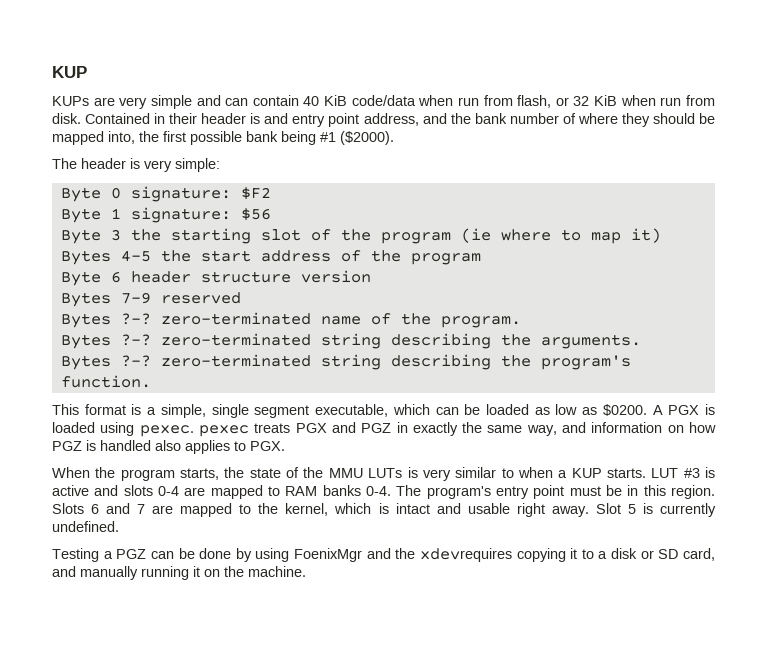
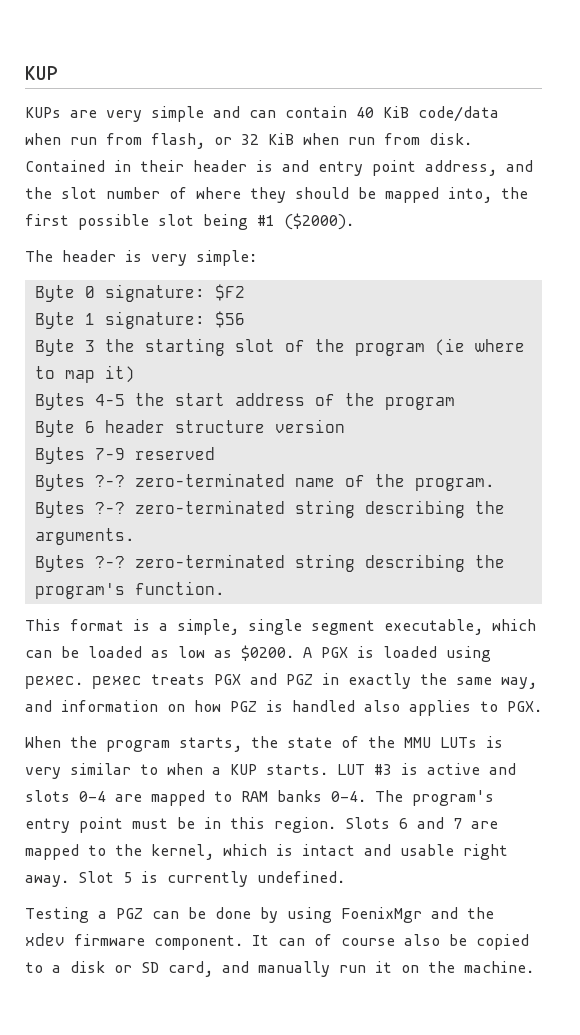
- Contained in their header is and entry point address, and the bank number of where they should be mapped into, the first possible bank being #1 ($2000).
+ Contained in their header is and entry point address, and the slot number of where they should be mapped into, the first possible slot being #1 ($2000).
- Testing a PGZ can be done by using FoenixMgr and the xdevrequires copying it to a disk or SD card, and manually running it on the machine.
+ Testing a PGZ can be done by using FoenixMgr and the xdev firmware component. It can of course also be copied to a disk or SD card, and manually run it on the machine.

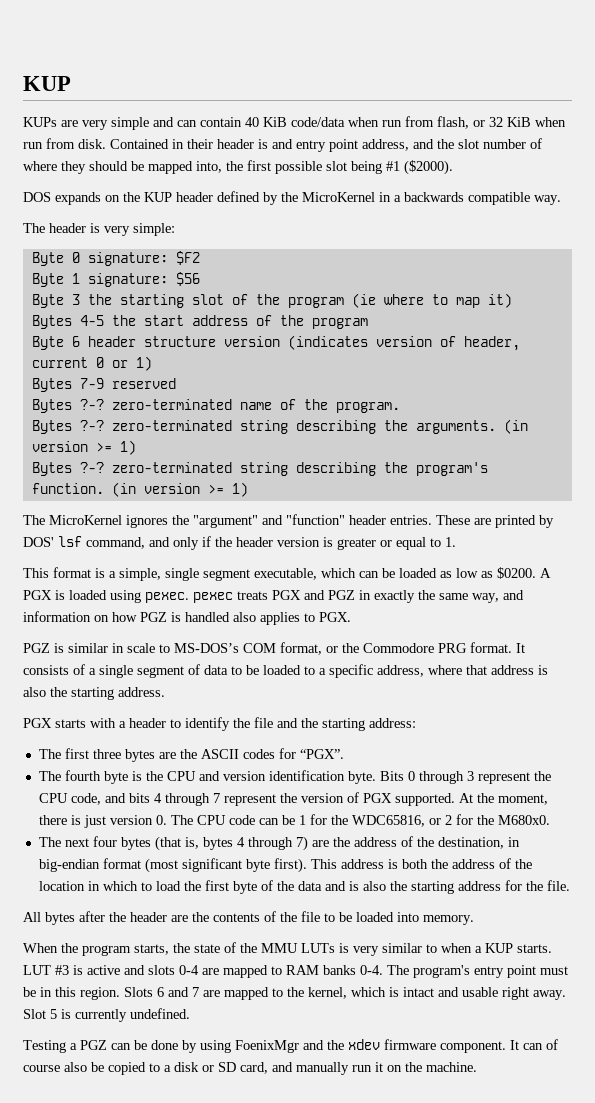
+ DOS expands on the KUP header defined by the MicroKernel in a backwards compatible way.
- Byte 6 header structure version
+ Byte 6 header structure version (indicates version of header, current 0 or 1)
- Bytes ?-? zero-terminated string describing the arguments.
+ Bytes ?-? zero-terminated string describing the arguments. (in version >= 1)
- Bytes ?-? zero-terminated string describing the program's function.
+ Bytes ?-? zero-terminated string describing the program's function. (in version >= 1)
+ The MicroKernel ignores the "argument" and "function" header entries. These are printed by DOS' lsf command, and only if the header version is greater or equal to 1.
+ PGZ is similar in scale to MS-DOS’s COM format, or the Commodore PRG format. It consists of a single segment of data to be loaded to a specific address, where that address is also the starting address.
+ PGX starts with a header to identify the file and the starting address:
+ The first three bytes are the ASCII codes for “PGX”.
+ The fourth byte is the CPU and version identification byte. Bits 0 through 3 represent the CPU code, and bits 4 through 7 represent the version of PGX supported. At the moment, there is just version 0. The CPU code can be 1 for the WDC65816, or 2 for the M680x0.
+ The next four bytes (that is, bytes 4 through 7) are the address of the destination, in big-endian format (most significant byte first). This address is both the address of the location in which to load the first byte of the data and is also the starting address for the file.
+ All bytes after the header are the contents of the file to be loaded into memory.

